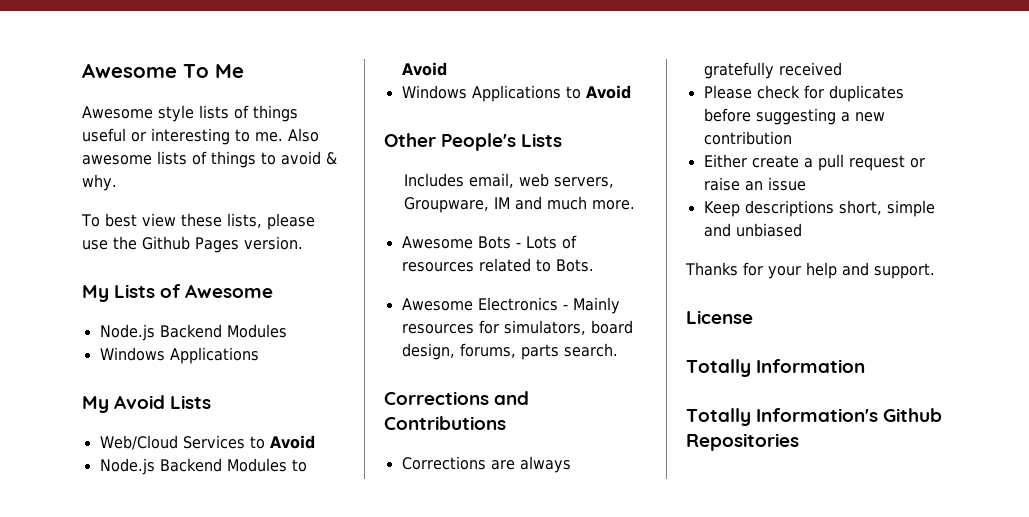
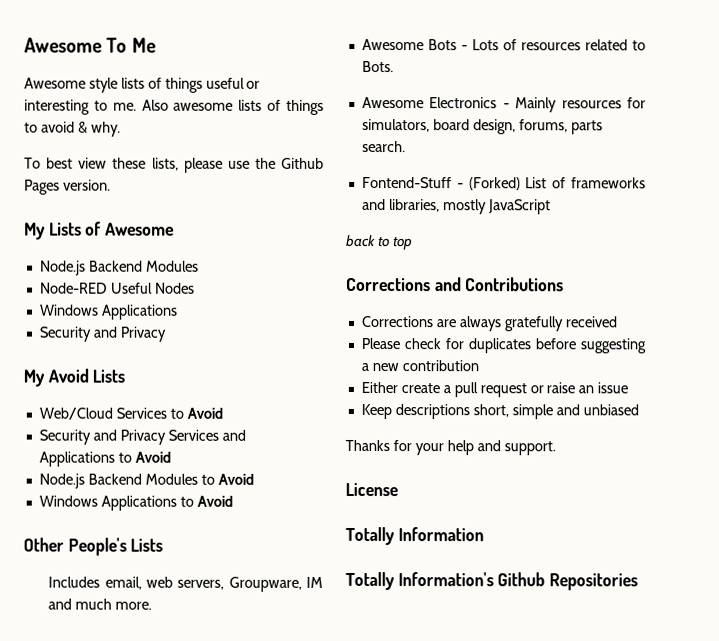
  My Lists of Awesome
  Node.js Backend Modules
+ Node-RED Useful Nodes
  Windows Applications
+ Security and Privacy
+ Security and Privacy Services and Applications to Avoid
+ Fontend-Stuff - (Forked) List of frameworks and libraries, mostly JavaScript
+ back to top

